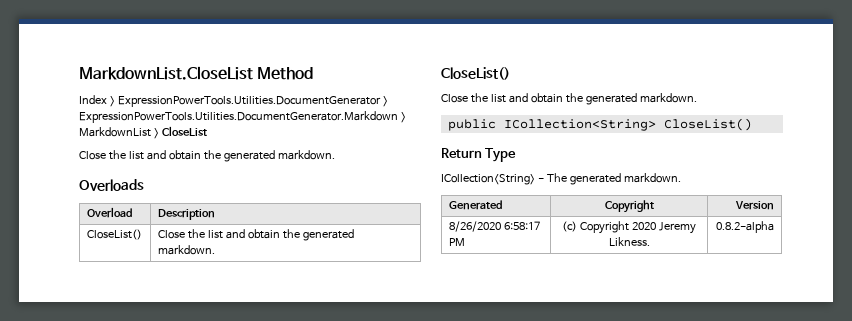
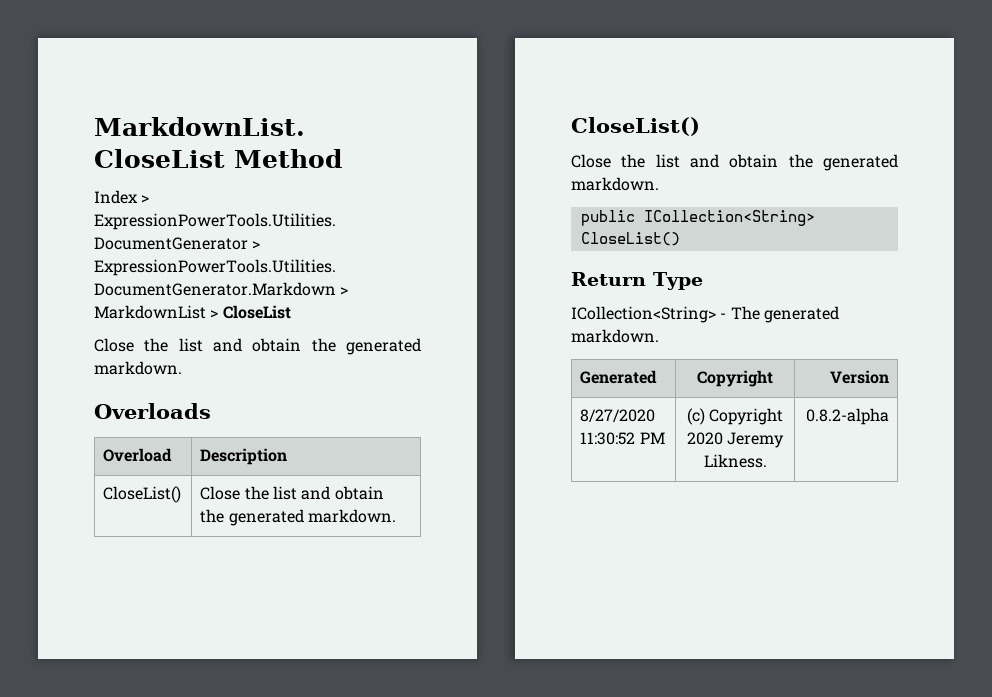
- 8/26/2020 6:58:17 PM | (c) Copyright 2020 Jeremy Likness. | 0.8.2-alpha
+ 8/27/2020 11:30:52 PM | (c) Copyright 2020 Jeremy Likness. | 0.8.2-alpha

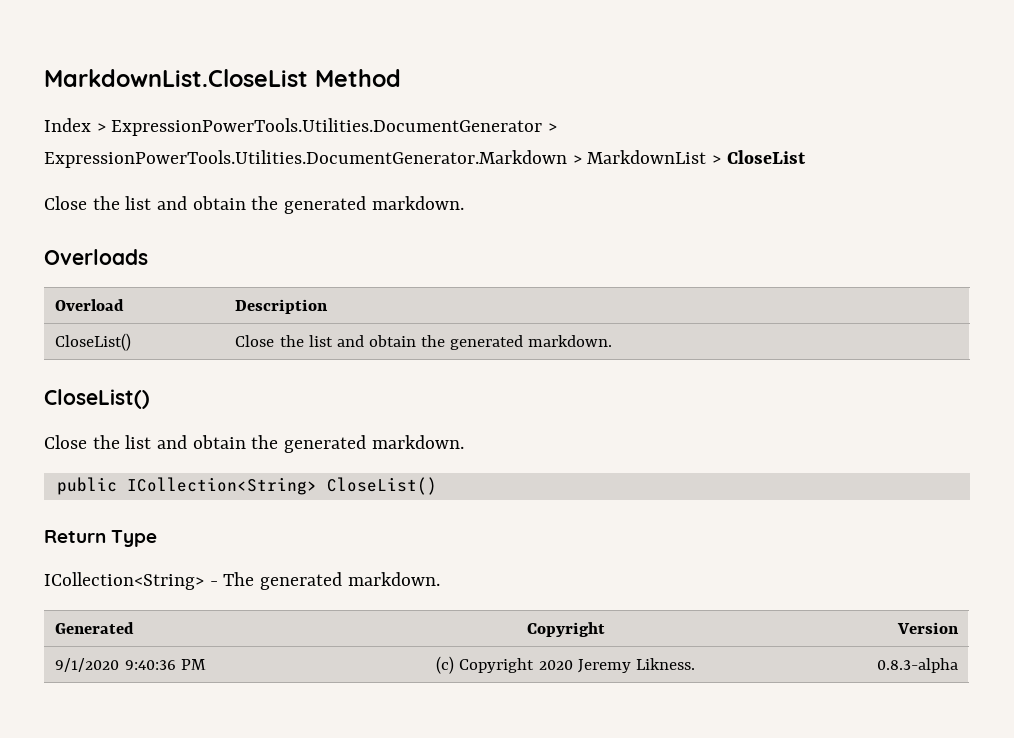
- 8/27/2020 11:30:52 PM | (c) Copyright 2020 Jeremy Likness. | 0.8.2-alpha
+ 9/1/2020 9:40:36 PM | (c) Copyright 2020 Jeremy Likness. | 0.8.3-alpha

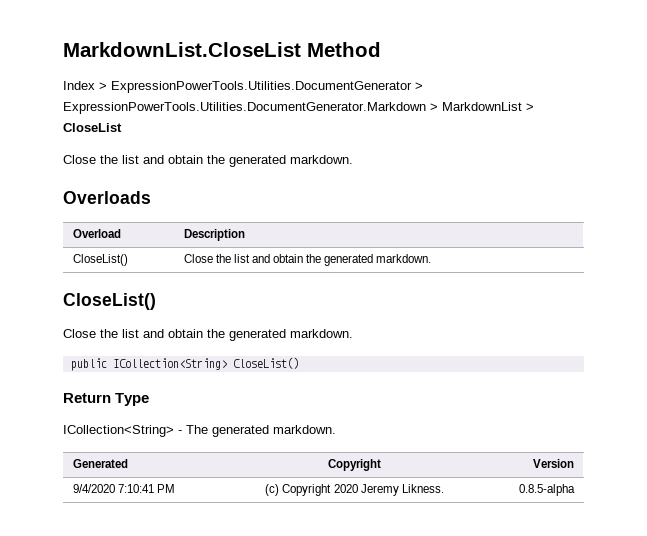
- 9/1/2020 9:40:36 PM | (c) Copyright 2020 Jeremy Likness. | 0.8.3-alpha
+ 9/4/2020 7:10:41 PM | (c) Copyright 2020 Jeremy Likness. | 0.8.5-alpha

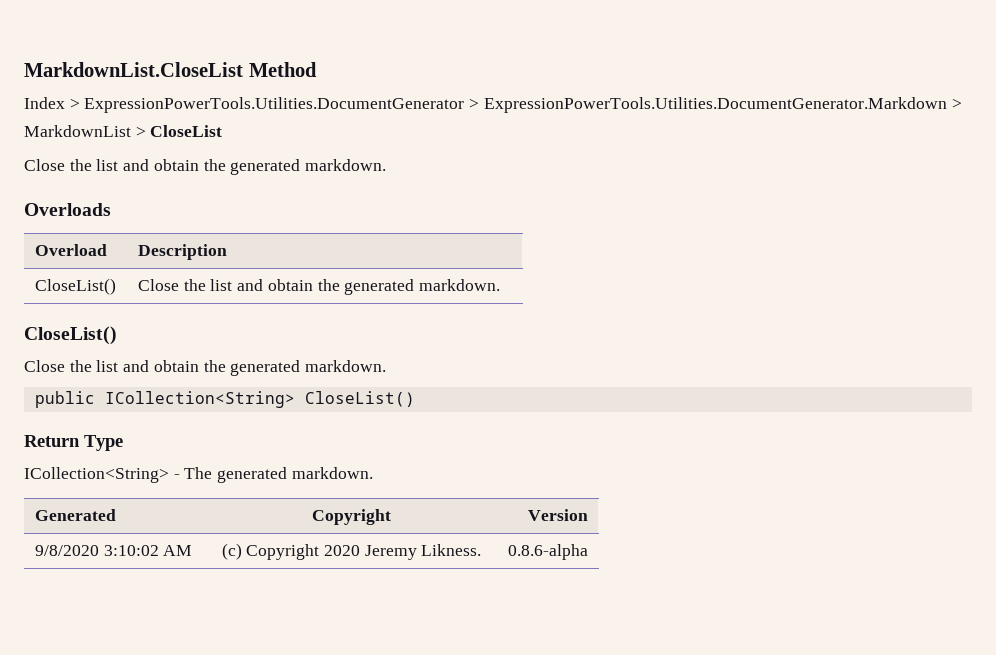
- 9/4/2020 7:10:41 PM | (c) Copyright 2020 Jeremy Likness. | 0.8.5-alpha
+ 9/8/2020 3:10:02 AM | (c) Copyright 2020 Jeremy Likness. | 0.8.6-alpha

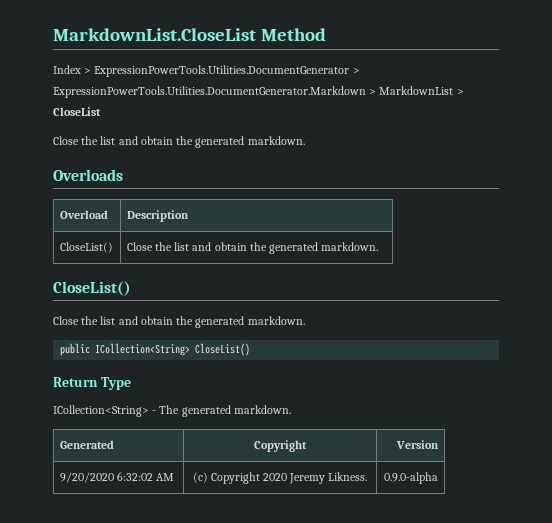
- 9/8/2020 3:10:02 AM | (c) Copyright 2020 Jeremy Likness. | 0.8.6-alpha
+ 9/20/2020 6:32:02 AM | (c) Copyright 2020 Jeremy Likness. | 0.9.0-alpha

